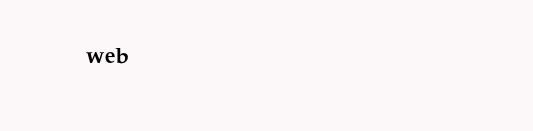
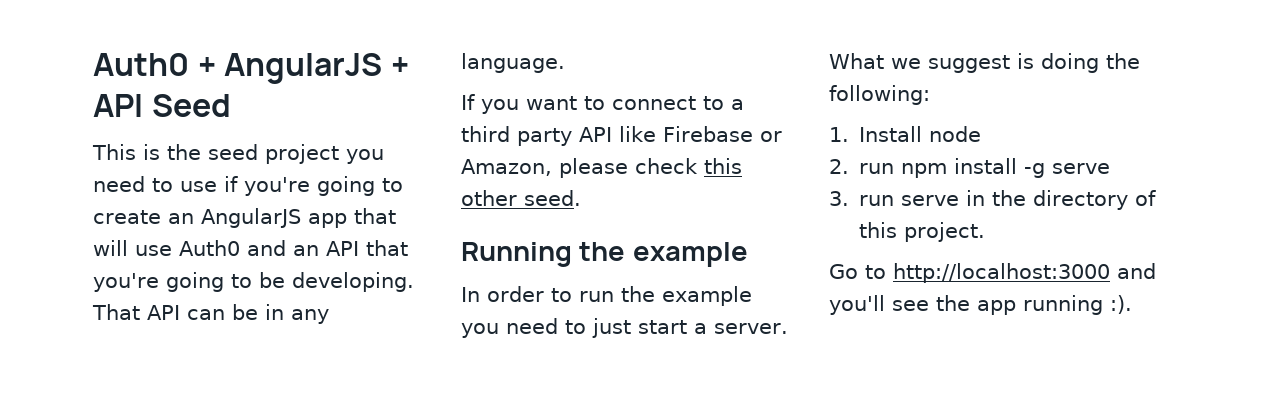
- web
+ Auth0 + AngularJS + API Seed
+ This is the seed project you need to use if you're going to create an AngularJS app that will use Auth0 and an API that you're going to be developing. That API can be in any language.
+ If you want to connect to a third party API like Firebase or Amazon, please check this other seed.
+ Running the example
+ In order to run the example you need to just start a server. What we suggest is doing the following:
+ 1. Install node
+ 2. run npm install -g serve
+ 3. run serve in the directory of this project.
+ Go to http://localhost:3000 and you'll see the app running :).

